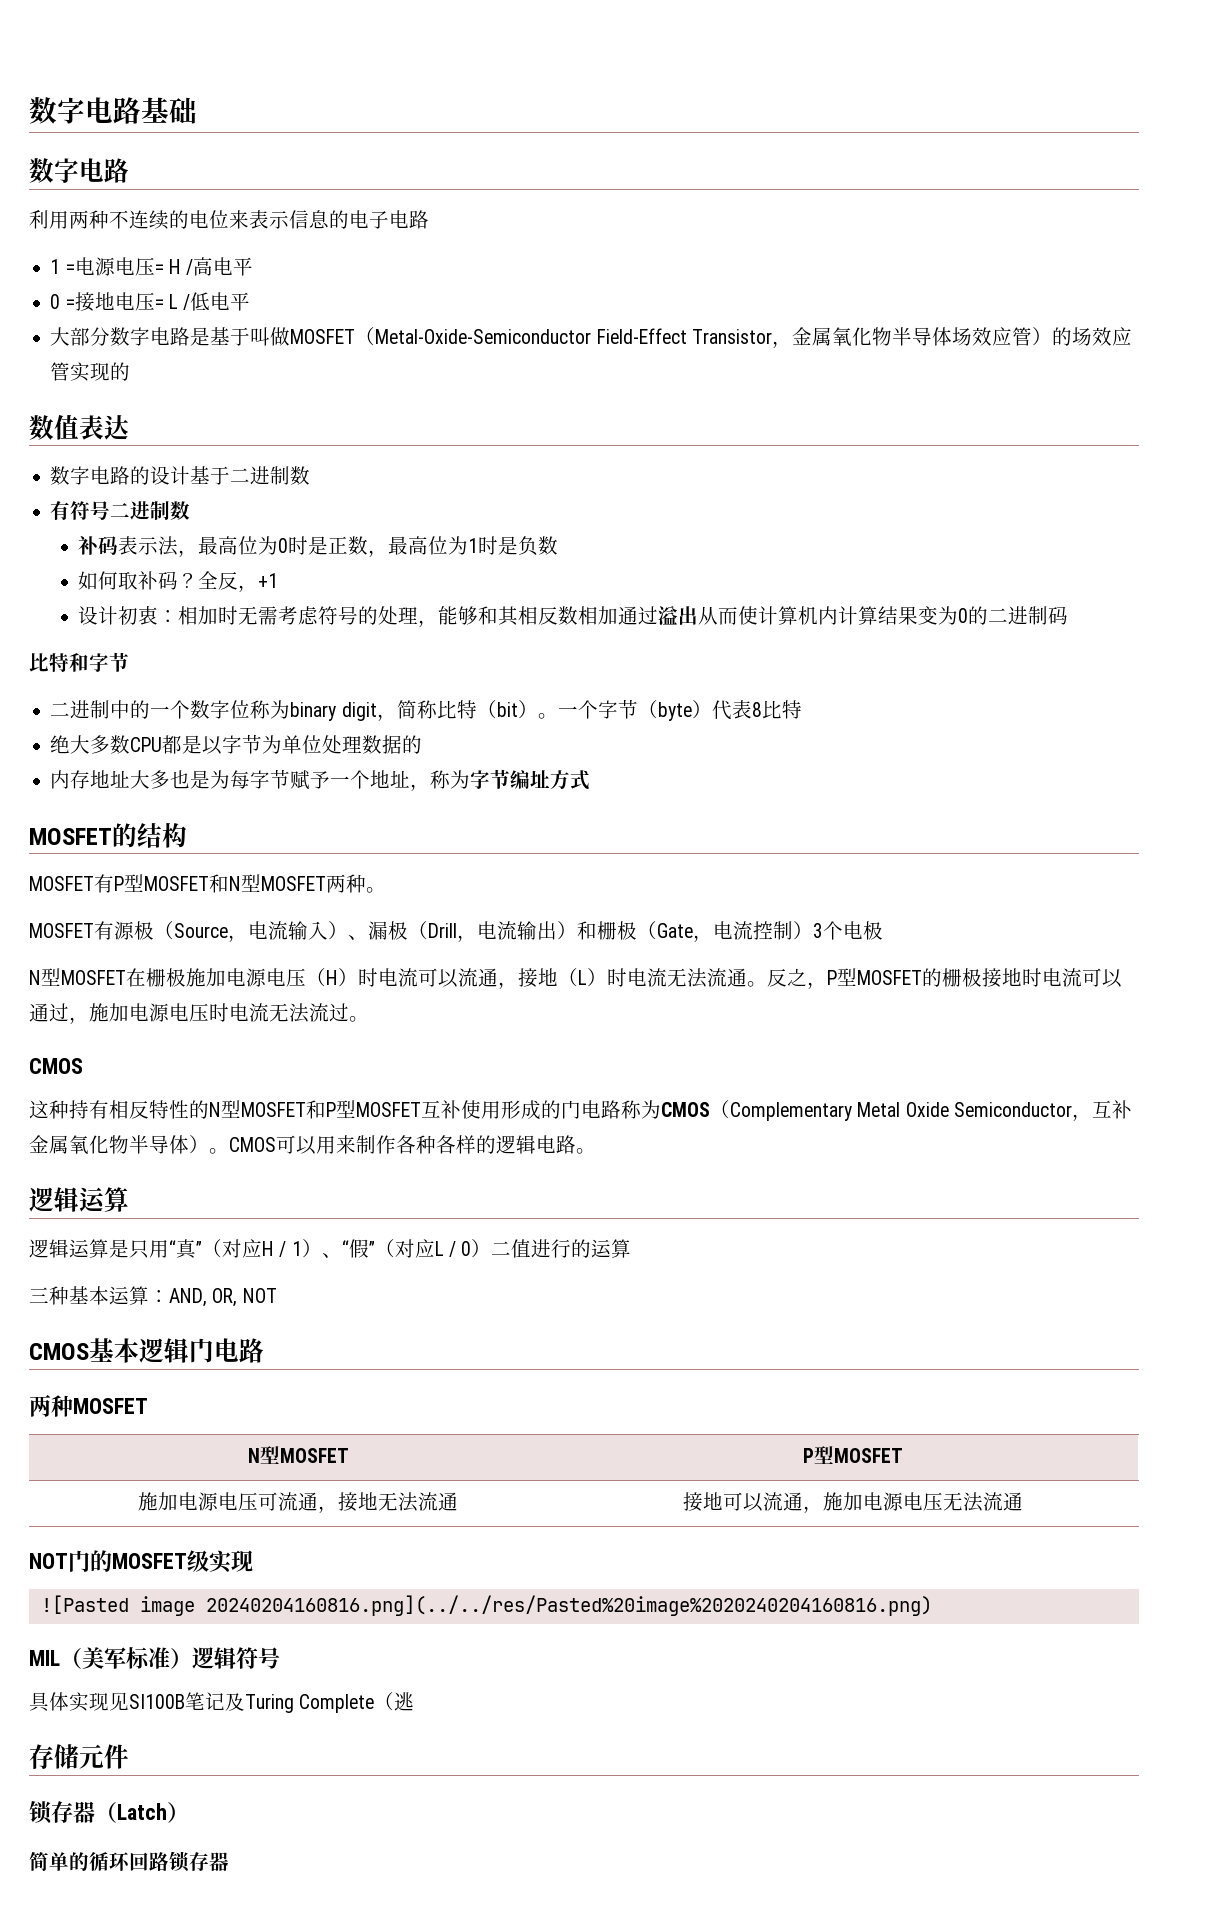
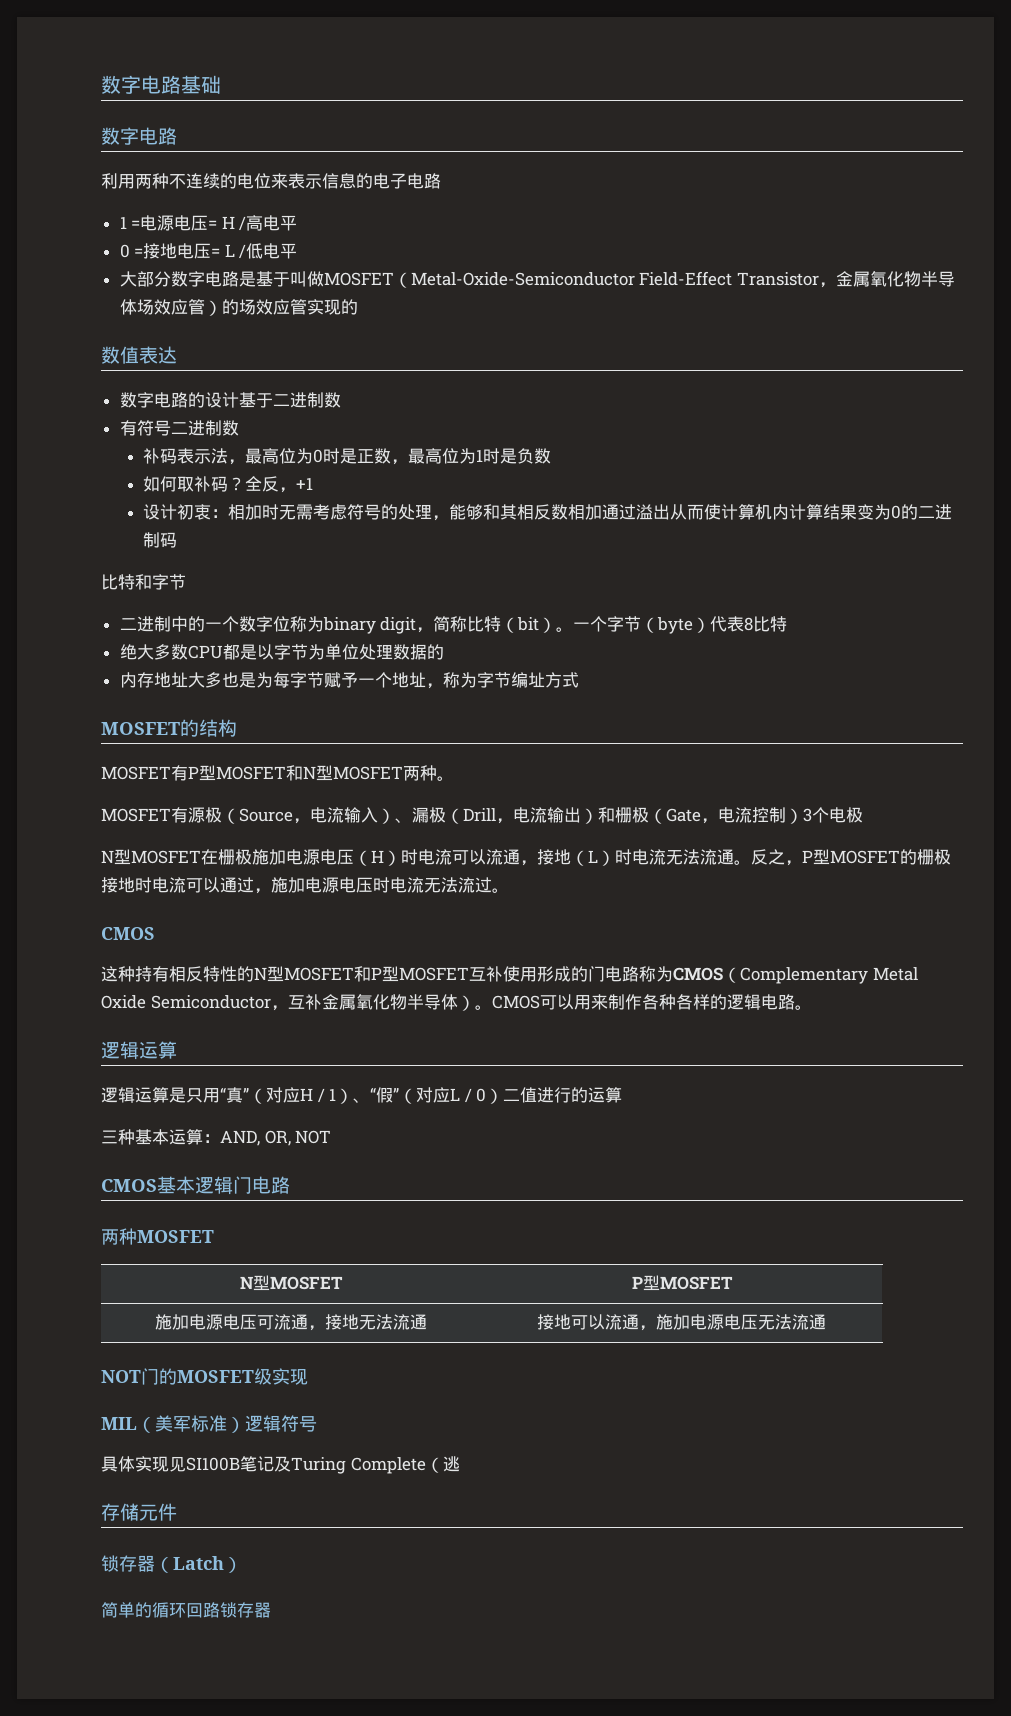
- ![Pasted image 20240204160816.png](../../res/Pasted%20image%2020240204160816.png)

